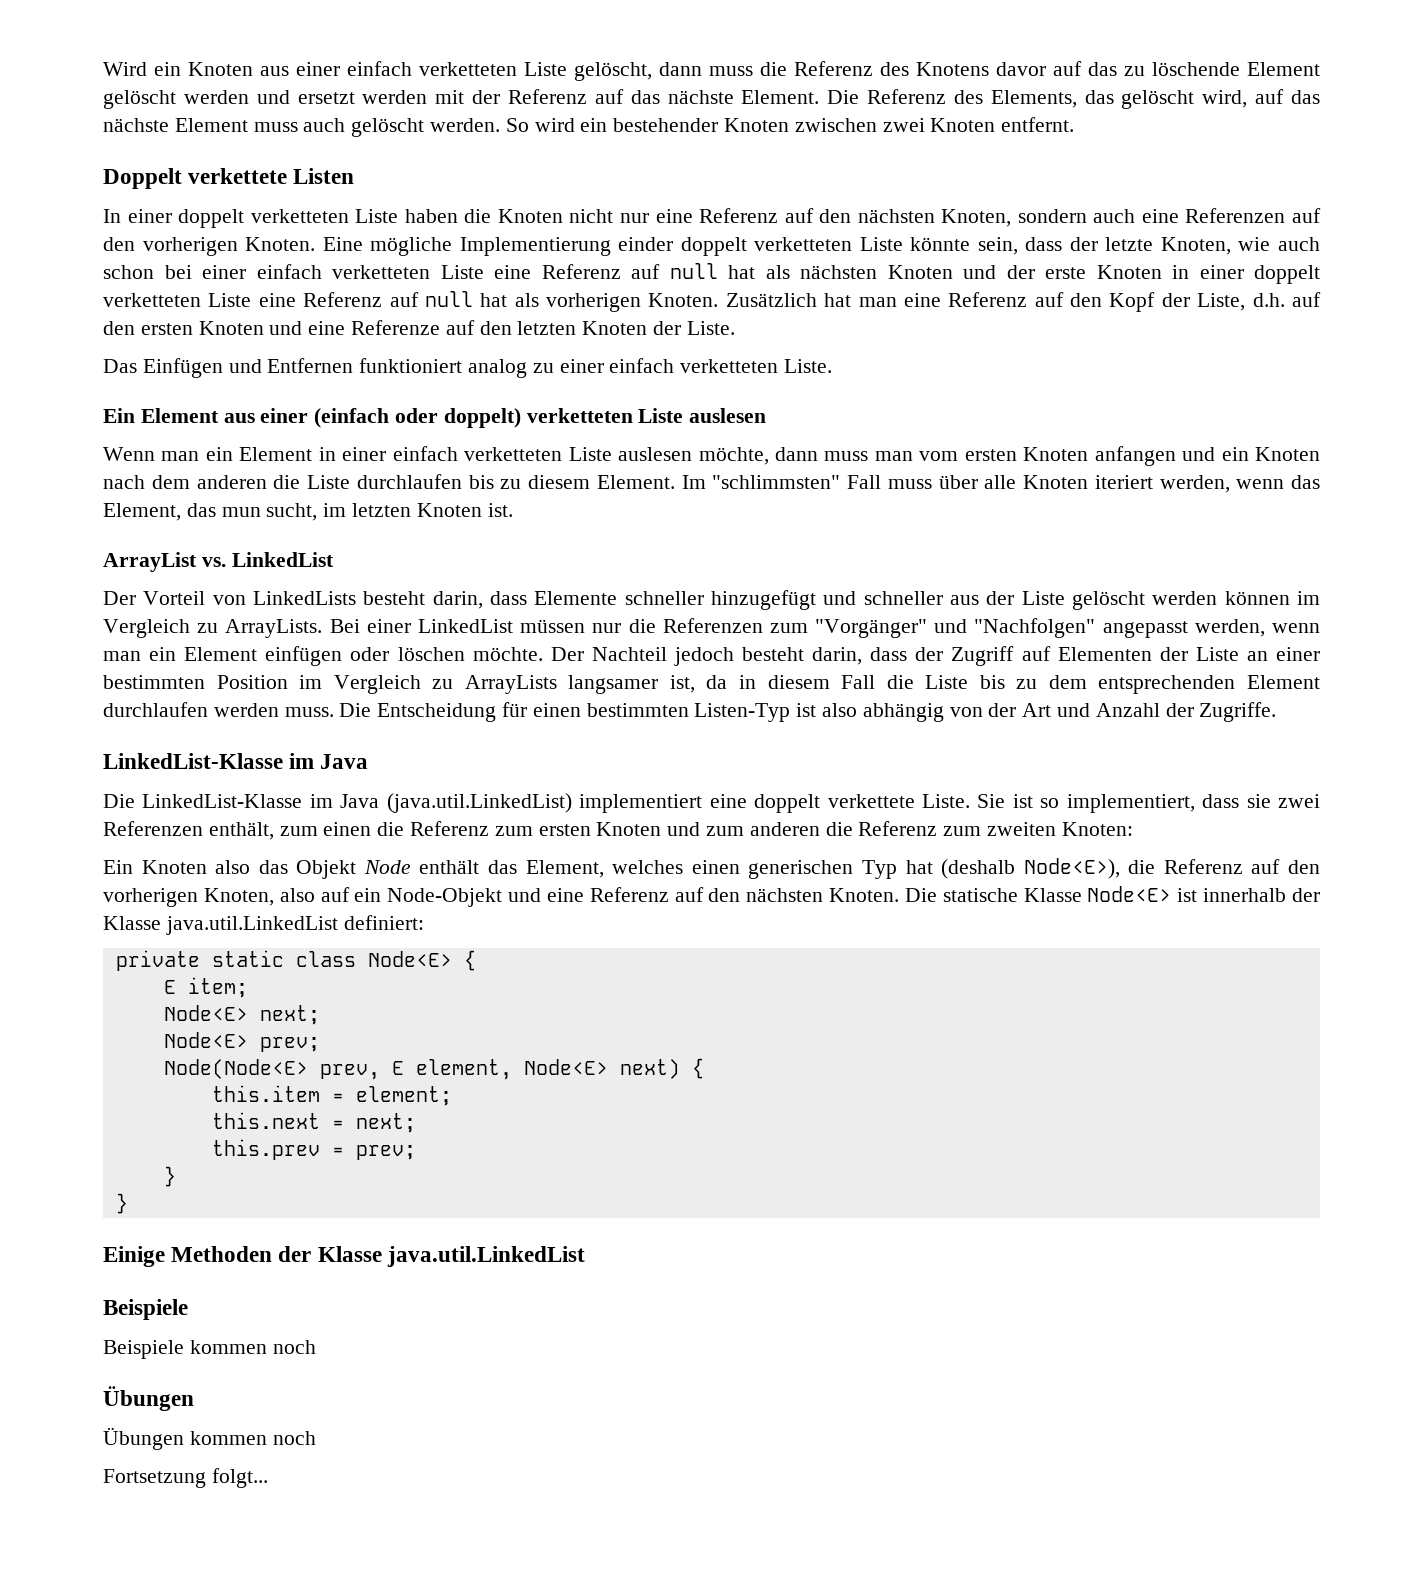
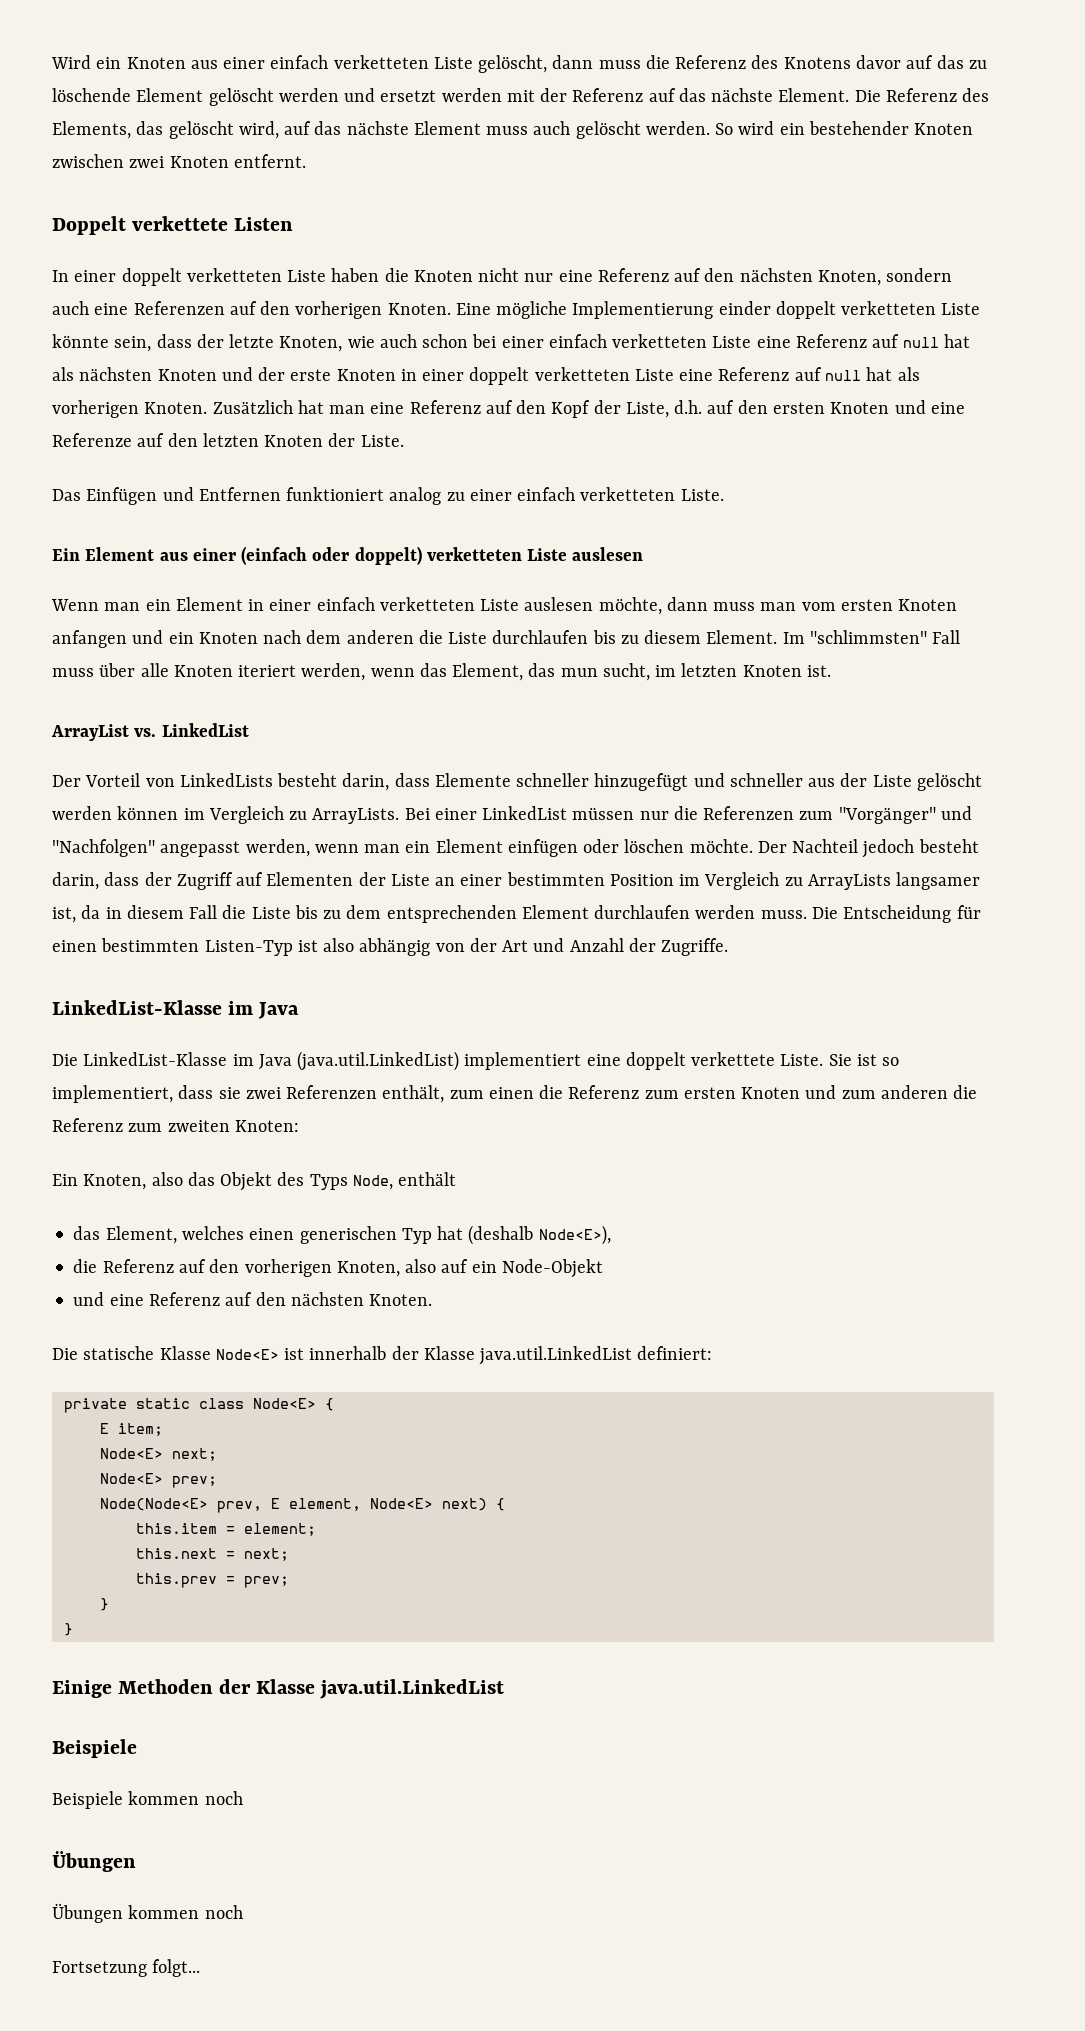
- Ein Knoten also das Objekt Node enthält das Element, welches einen generischen Typ hat (deshalb Node<E>), die Referenz auf den vorherigen Knoten, also auf ein Node-Objekt und eine Referenz auf den nächsten Knoten. Die statische Klasse Node<E> ist innerhalb der Klasse java.util.LinkedList definiert:
+ Ein Knoten, also das Objekt des Typs Node, enthält
+ das Element, welches einen generischen Typ hat (deshalb Node<E>),
+ die Referenz auf den vorherigen Knoten, also auf ein Node-Objekt
+ und eine Referenz auf den nächsten Knoten.
+ Die statische Klasse Node<E> ist innerhalb der Klasse java.util.LinkedList definiert:

